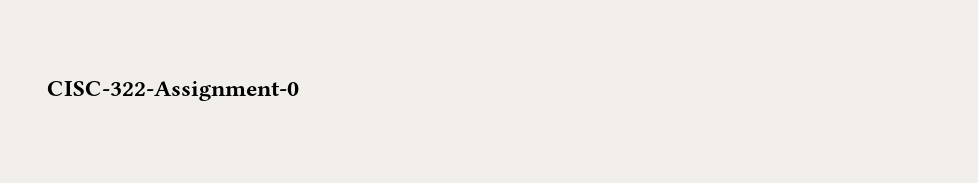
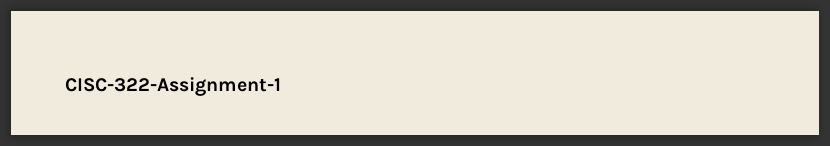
- CISC-322-Assignment-0
+ CISC-322-Assignment-1

